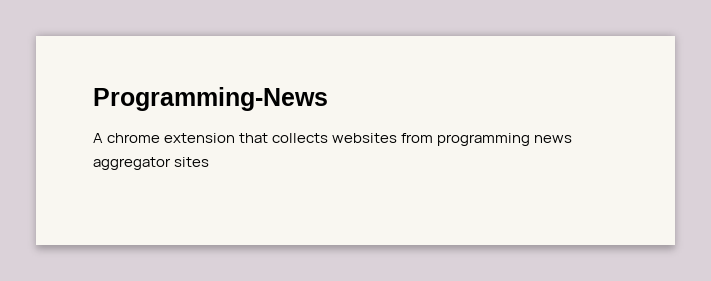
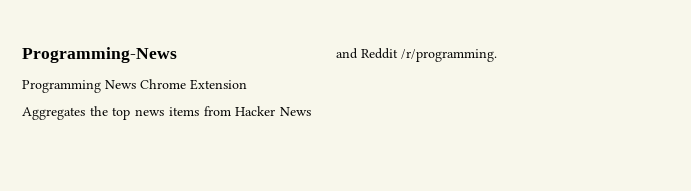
- A chrome extension that collects websites from programming news aggregator sites
+ Programming News Chrome Extension
+ Aggregates the top news items from Hacker News and Reddit /r/programming.

